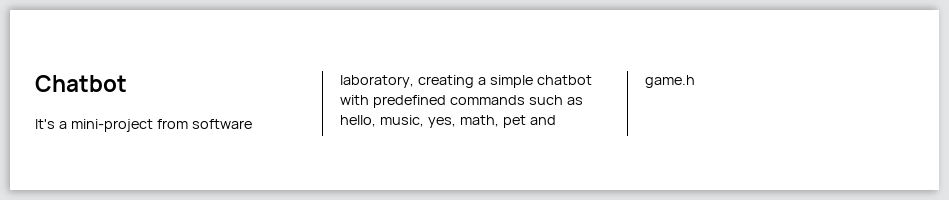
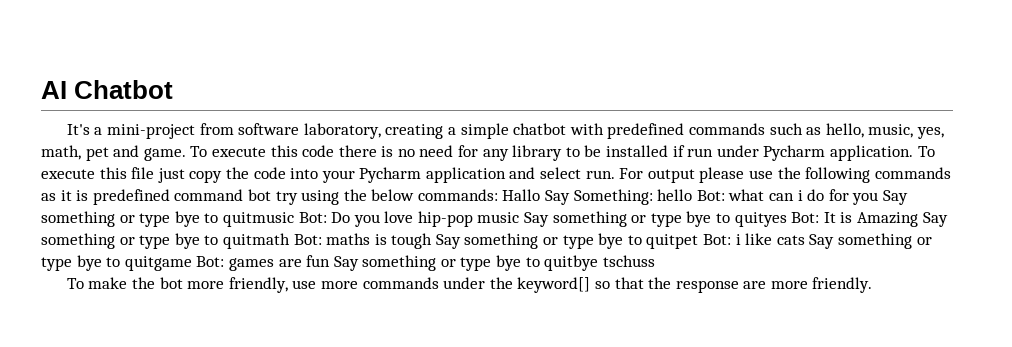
- Chatbot
+ AI Chatbot
- It's a mini-project from software laboratory, creating a simple chatbot with predefined commands such as hello, music, yes, math, pet and game.h
+ It's a mini-project from software laboratory, creating a simple chatbot with predefined commands such as hello, music, yes, math, pet and game. To execute this code there is no need for any library to be installed if run under Pycharm application. To execute this file just copy the code into your Pycharm application and select run. For output please use the following commands as it is predefined command bot try using the below commands: Hallo Say Something: hello Bot: what can i do for you Say something or type bye to quitmusic Bot: Do you love hip-pop music Say something or type bye to quityes Bot: It is Amazing Say something or type bye to quitmath Bot: maths is tough Say something or type bye to quitpet Bot: i like cats Say something or type bye to quitgame Bot: games are fun Say something or type bye to quitbye tschuss
+ To make the bot more friendly, use more commands under the keyword[] so that the response are more friendly.

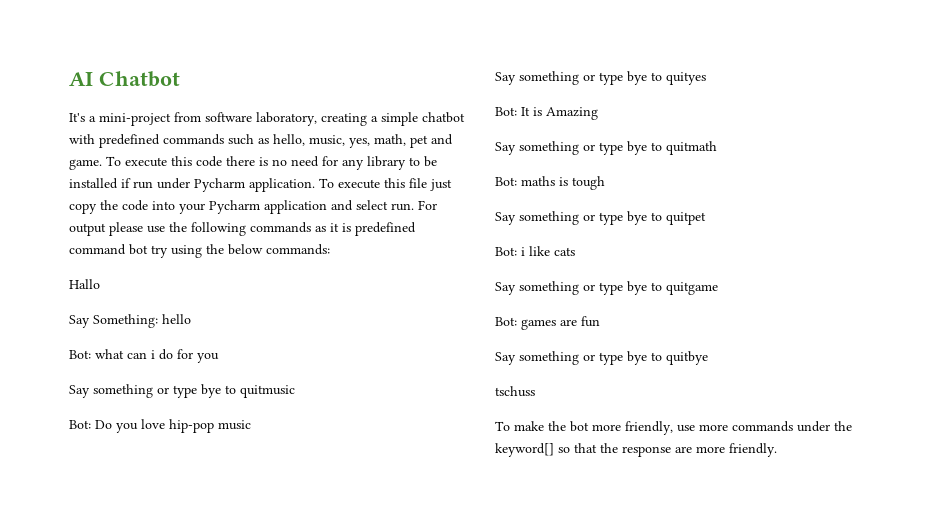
- For output please use the following commands as it is predefined command bot try using the below commands: Hallo Say Something:
+ For output please use the following commands as it is predefined command bot try using the below commands:
+ Hallo
+ Say Something:
- hello Bot:
+ hello
+ Bot:
- what can i do for you Say something or type bye to quitmusic Bot:
+ what can i do for you
+ Say something or type bye to quitmusic
+ Bot:
- Do you love hip-pop music Say something or type bye to quityes Bot:
+ Do you love hip-pop music
+ Say something or type bye to quityes
+ Bot:
- It is Amazing Say something or type bye to quitmath Bot:
+ It is Amazing
+ Say something or type bye to quitmath
+ Bot:
- maths is tough Say something or type bye to quitpet Bot:
+ maths is tough
+ Say something or type bye to quitpet
+ Bot:
- i like cats Say something or type bye to quitgame Bot:
+ i like cats
+ Say something or type bye to quitgame
+ Bot:
- games are fun Say something or type bye to quitbye tschuss
+ games are fun
+ Say something or type bye to quitbye
+ tschuss

